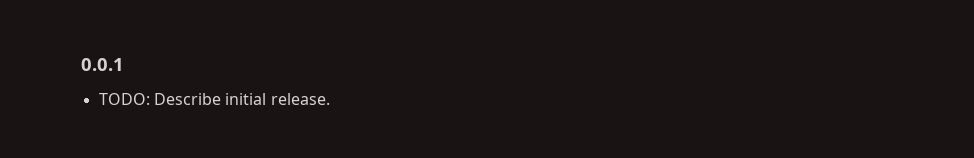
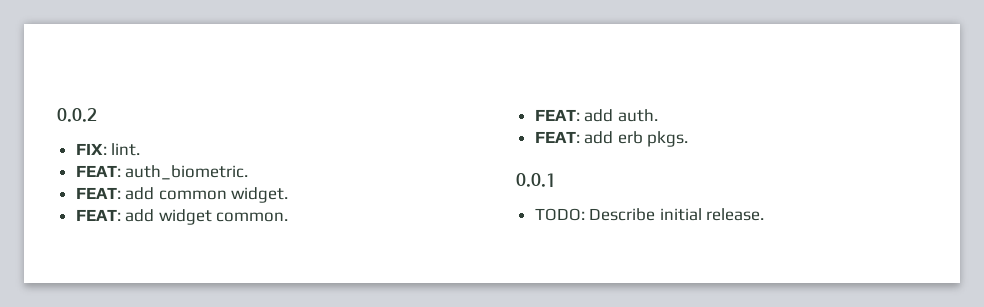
+ 0.0.2
+ FIX: lint.
+ FEAT: auth_biometric.
+ FEAT: add common widget.
+ FEAT: add widget common.
+ FEAT: add auth.
+ FEAT: add erb pkgs.

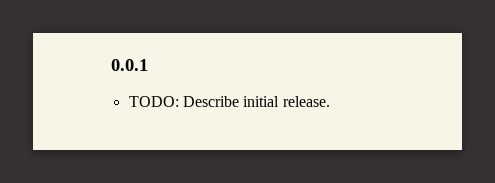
- 0.0.2
- FIX: lint.
- FEAT: auth_biometric.
- FEAT: add common widget.
- FEAT: add widget common.
- FEAT: add auth.
- FEAT: add erb pkgs.

